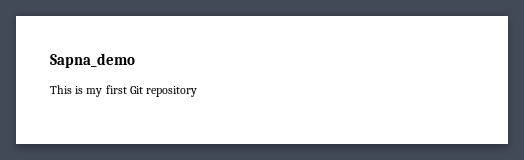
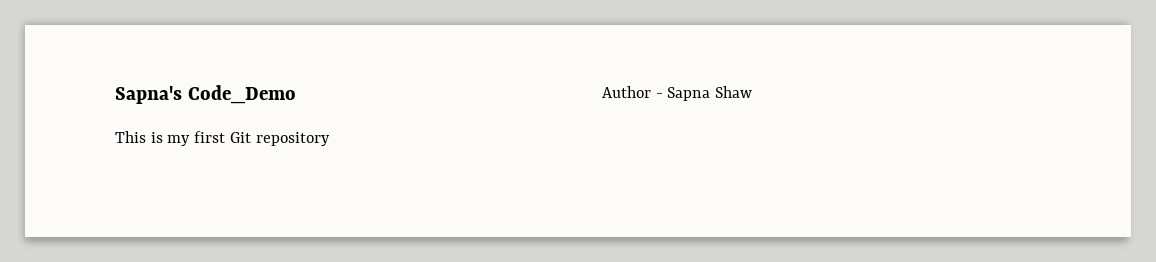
- Sapna_demo
+ Sapna's Code_Demo
+ Author - Sapna Shaw

